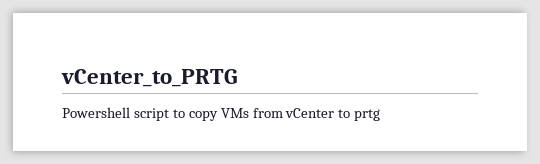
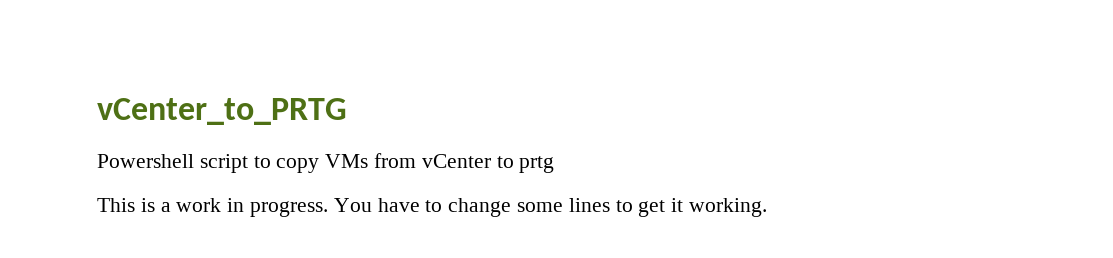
+ This is a work in progress. You have to change some lines to get it working.

